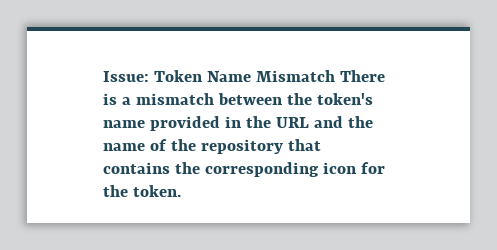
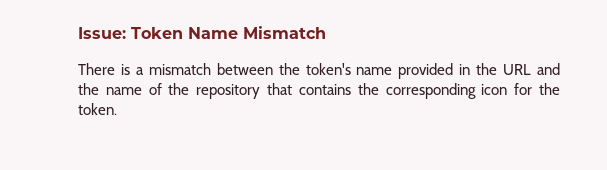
- Issue: Token Name Mismatch There is a mismatch between the token's name provided in the URL and the name of the repository that contains the corresponding icon for the token.
+ Issue: Token Name Mismatch
+ There is a mismatch between the token's name provided in the URL and the name of the repository that contains the corresponding icon for the token.

